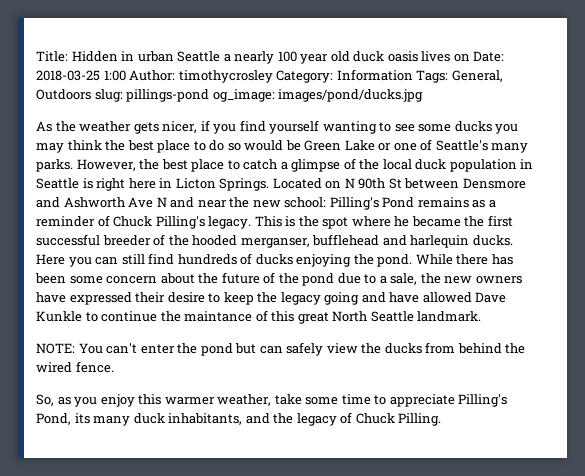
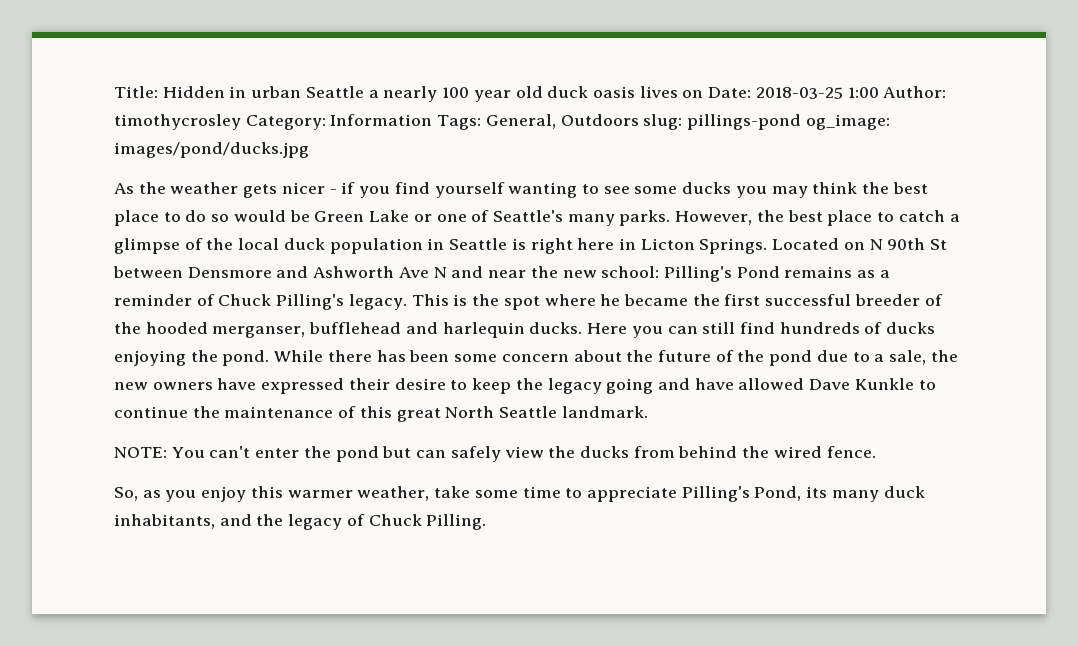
- As the weather gets nicer, if you find yourself wanting to see some ducks you may think the best place to do so would be Green Lake or one of Seattle's many parks.
+ As the weather gets nicer - if you find yourself wanting to see some ducks you may think the best place to do so would be Green Lake or one of Seattle's many parks.
- While there has been some concern about the future of the pond due to a sale, the new owners have expressed their desire to keep the legacy going and have allowed Dave Kunkle to continue the maintance of this great North Seattle landmark.
+ While there has been some concern about the future of the pond due to a sale, the new owners have expressed their desire to keep the legacy going and have allowed Dave Kunkle to continue the maintenance of this great North Seattle landmark.

